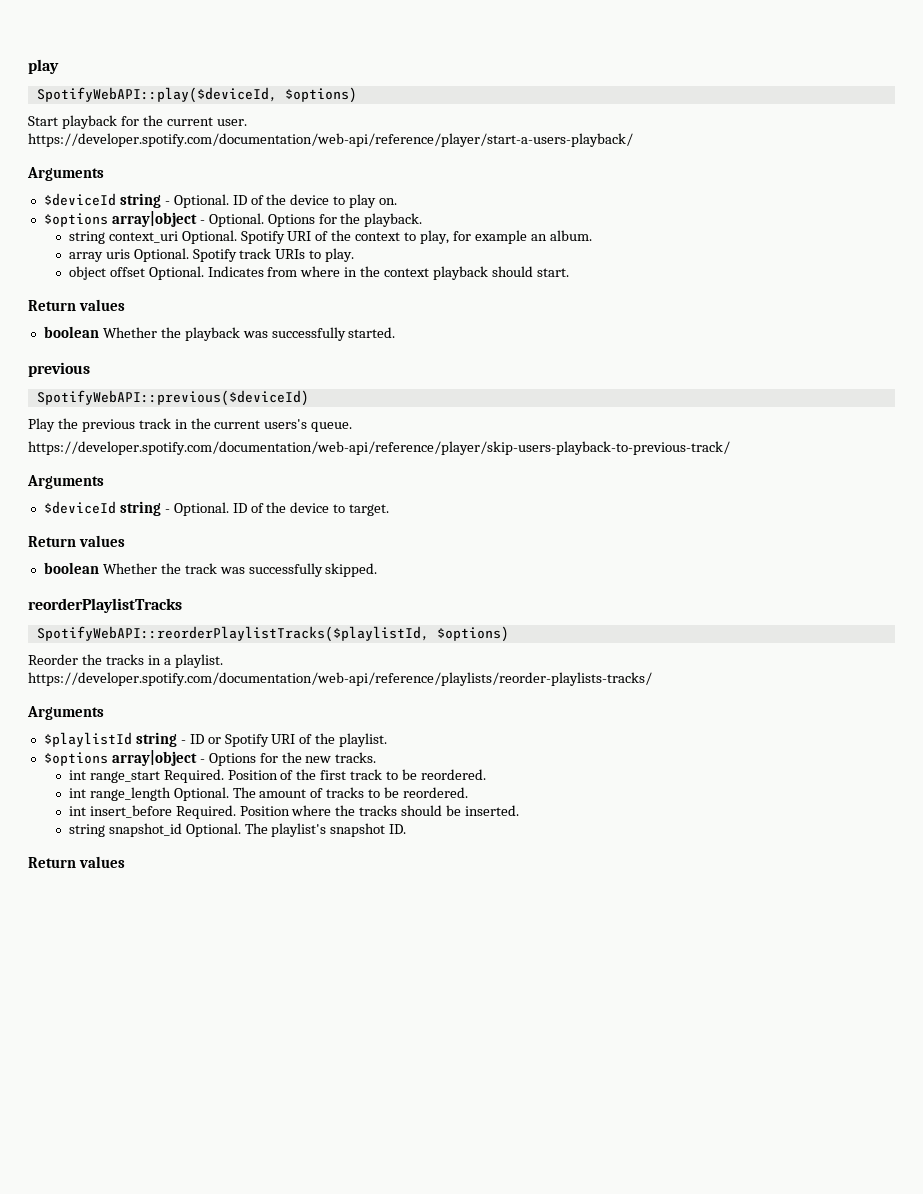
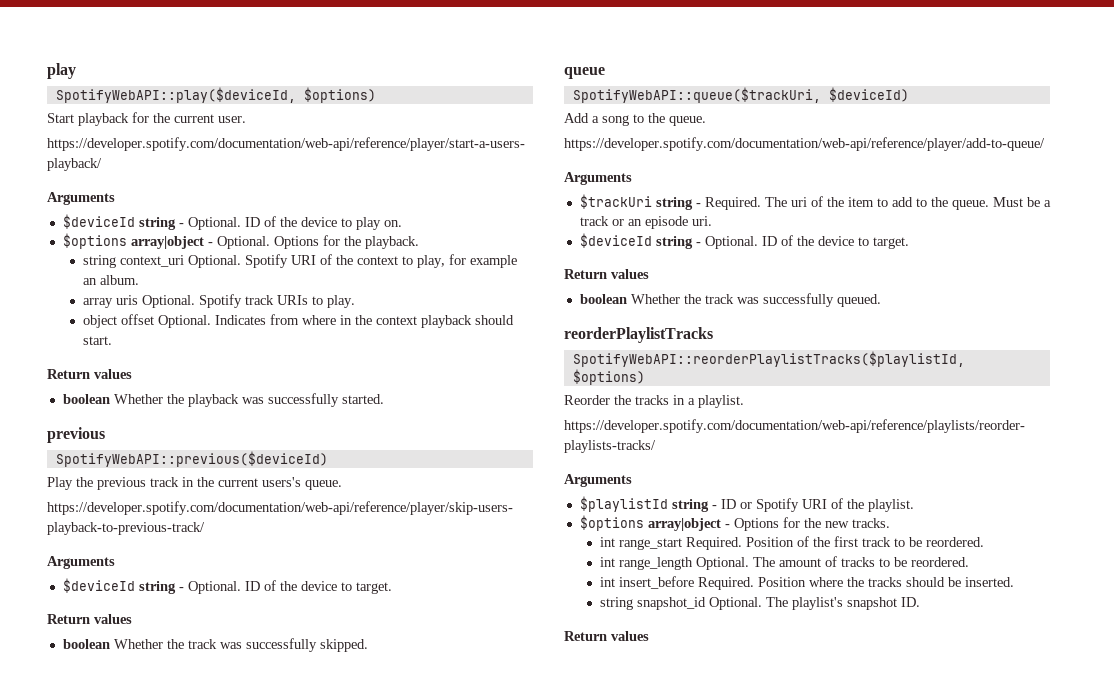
+ queue
+ SpotifyWebAPI::queue($trackUri, $deviceId)
+ Add a song to the queue.
+ https://developer.spotify.com/documentation/web-api/reference/player/add-to-queue/
+ Arguments
+ $trackUri string - Required. The uri of the item to add to the queue. Must be a track or an episode uri.
+ $deviceId string - Optional. ID of the device to target.
+ Return values
+ boolean Whether the track was successfully queued.

